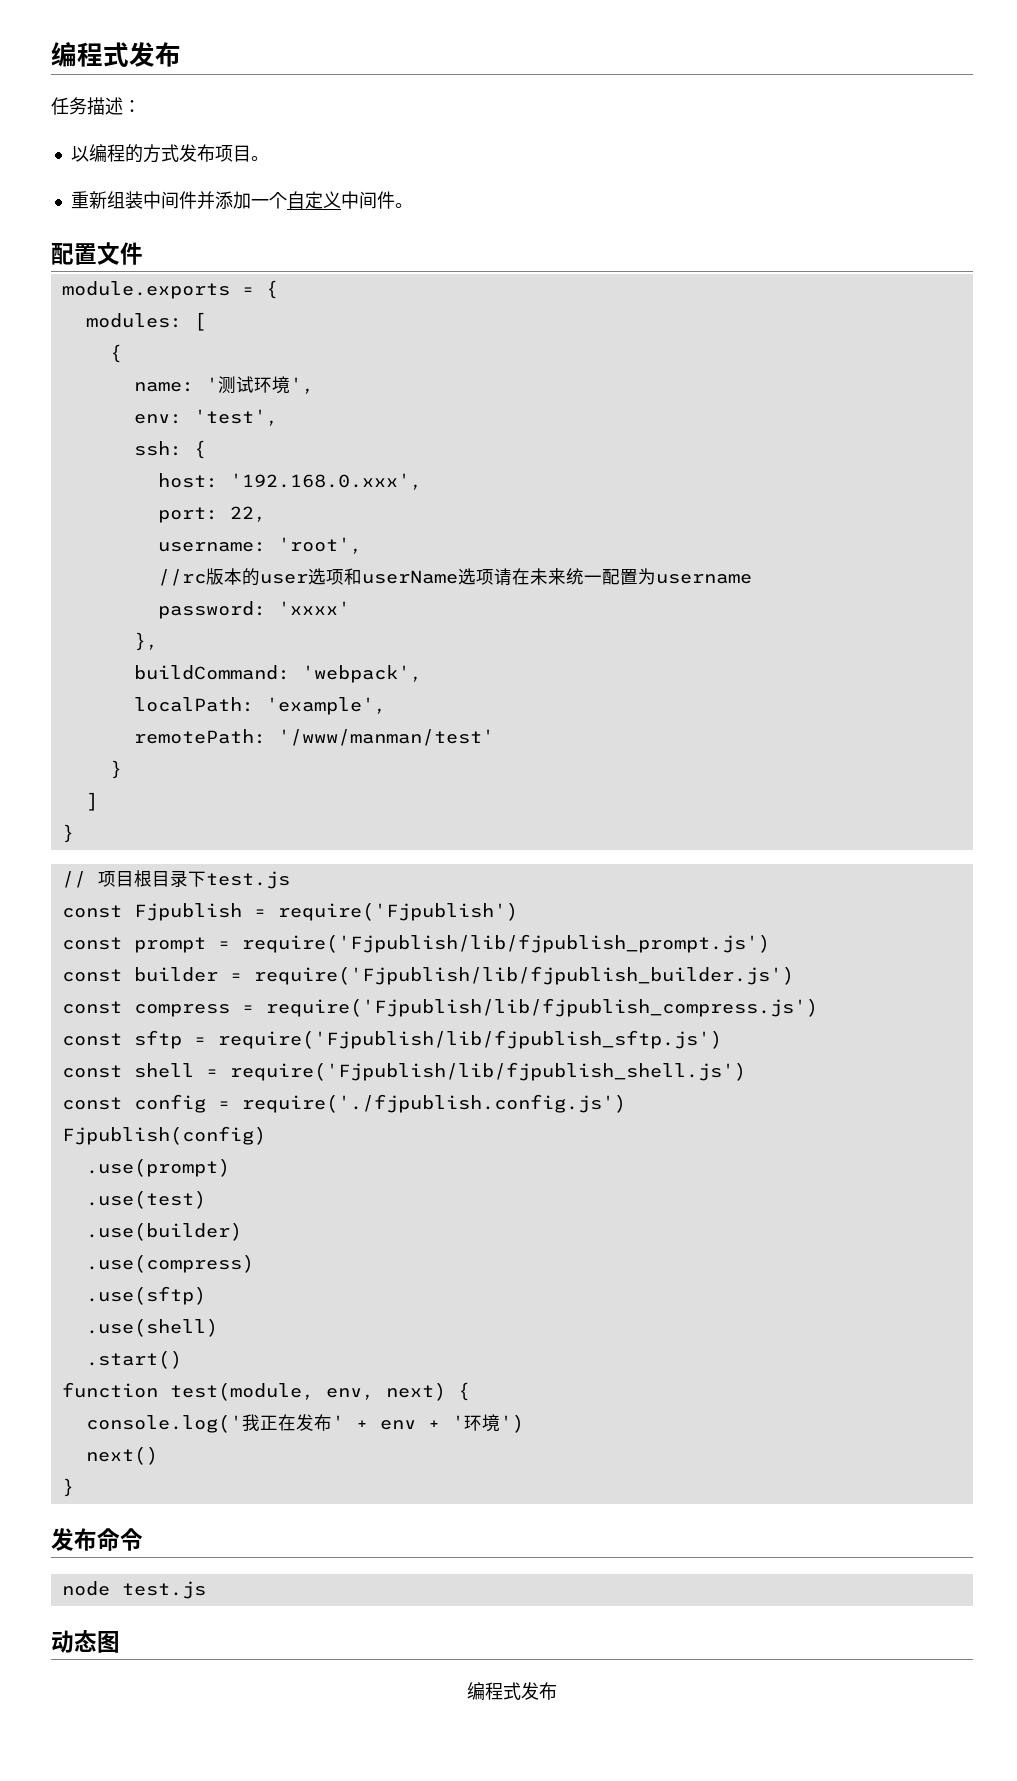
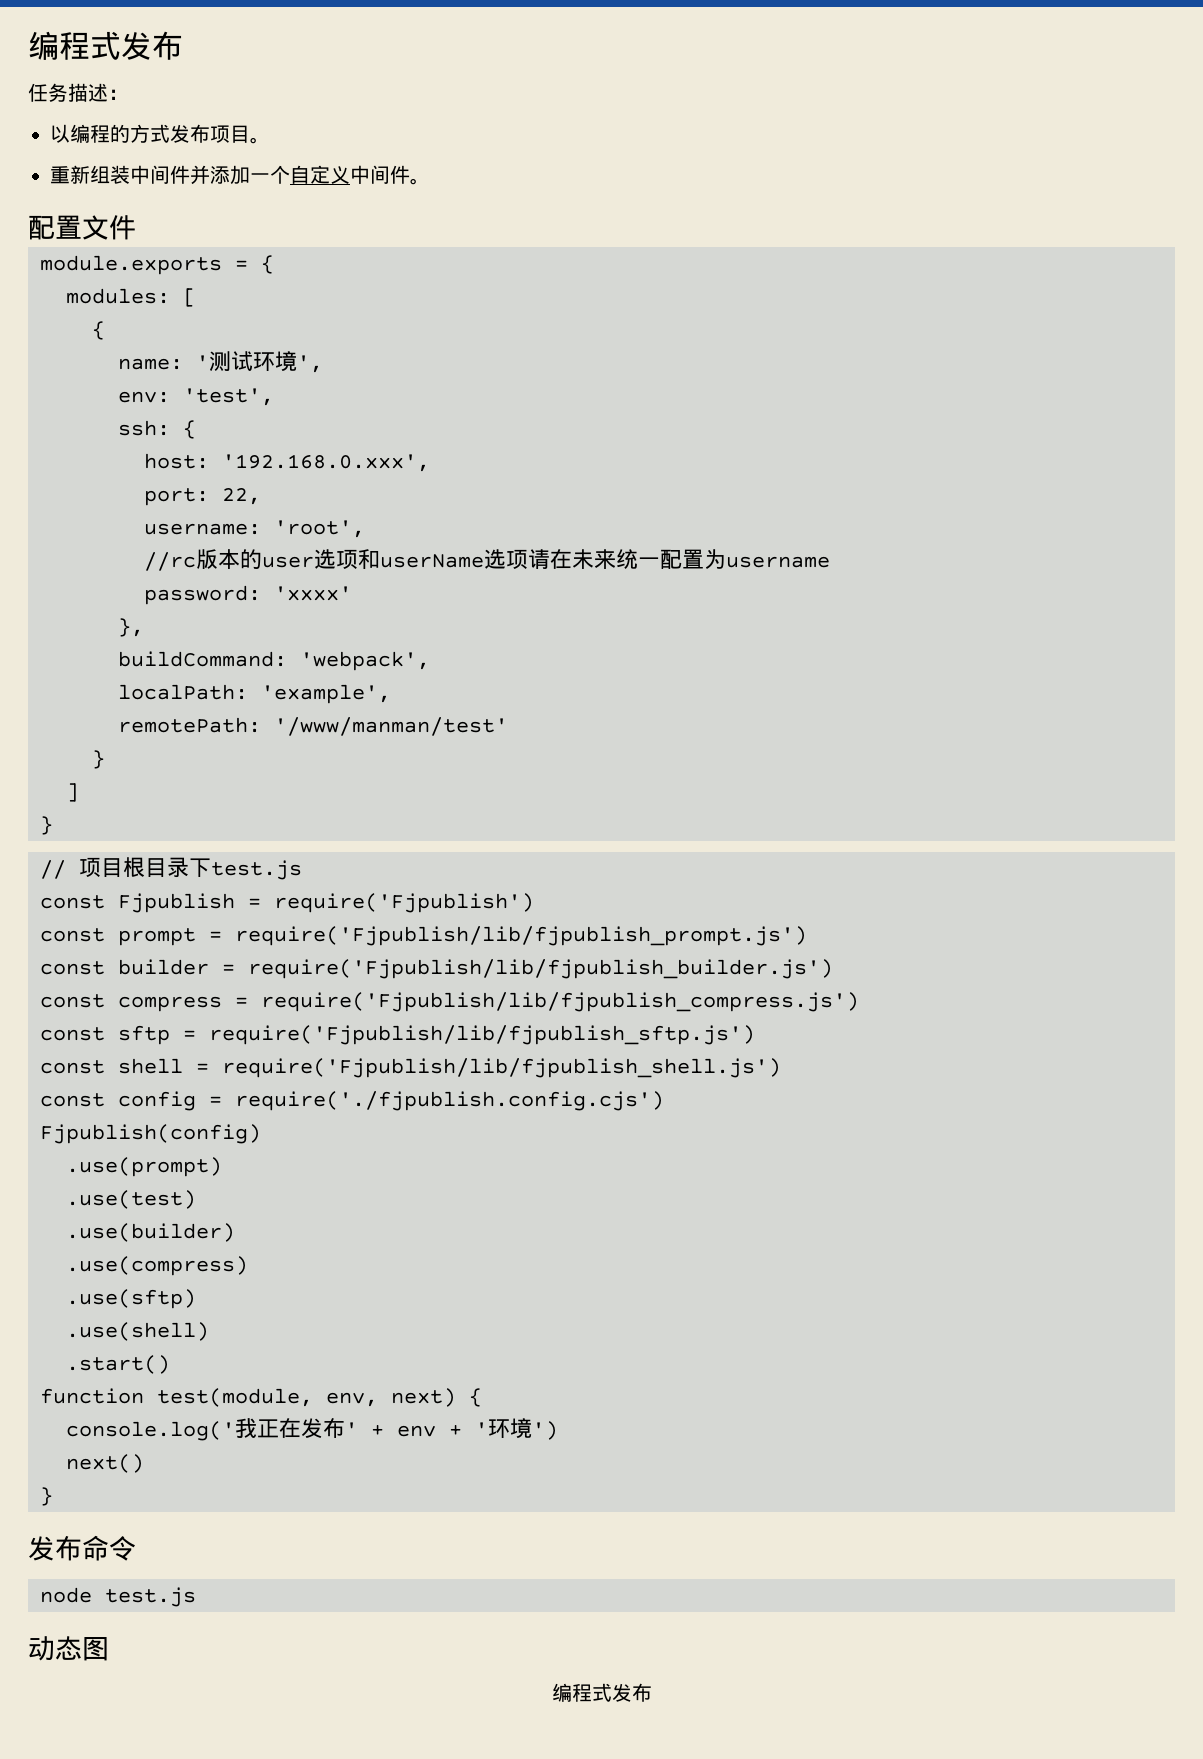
- const config = require('./fjpublish.config.js')
+ const config = require('./fjpublish.config.cjs')

